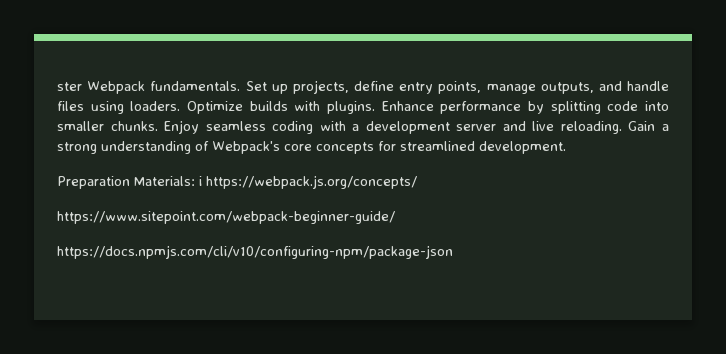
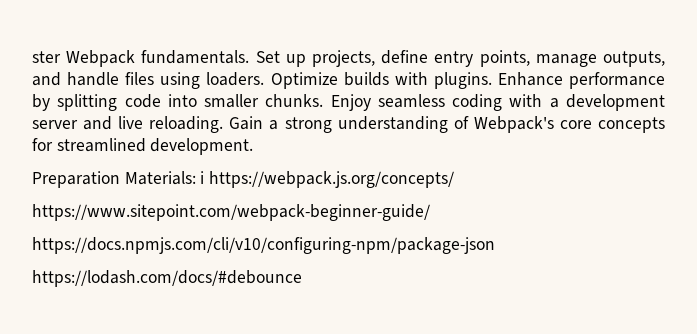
+ https://lodash.com/docs/#debounce

